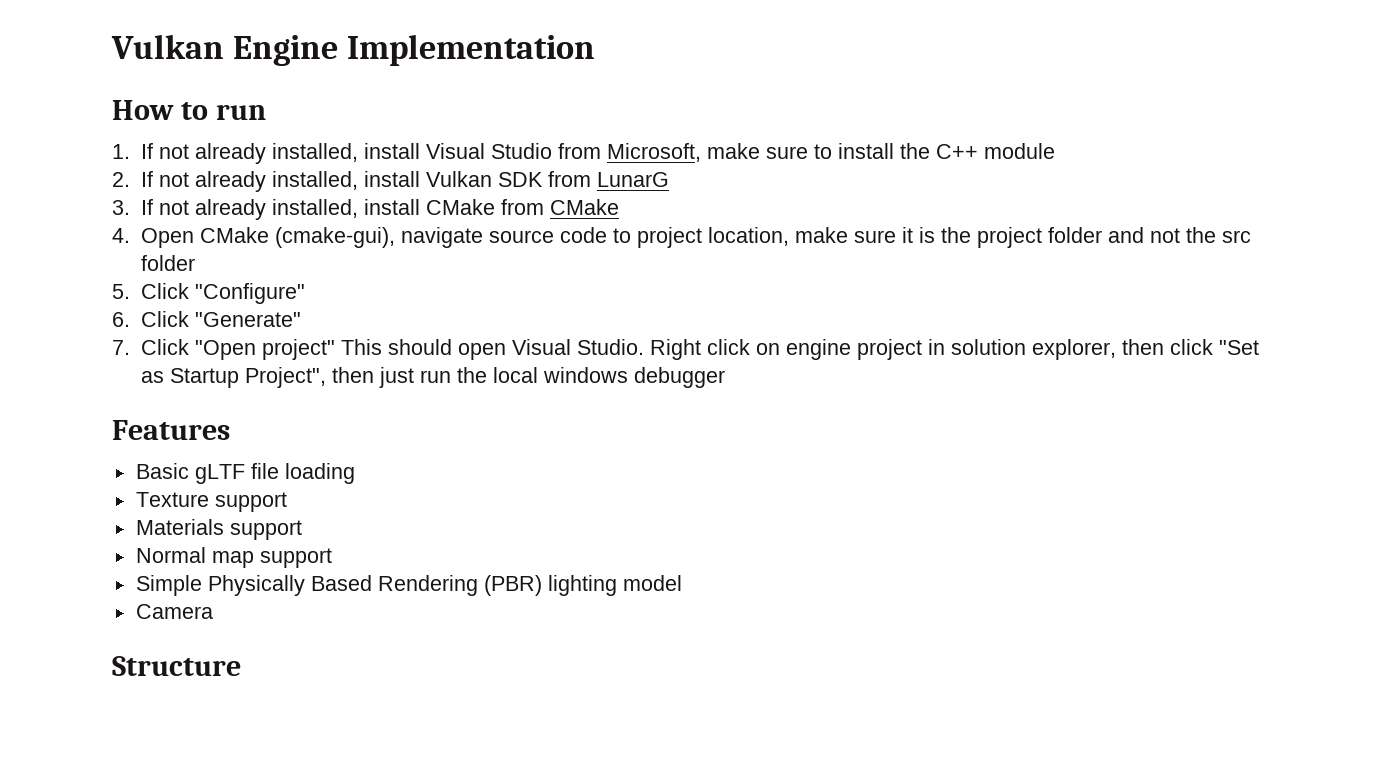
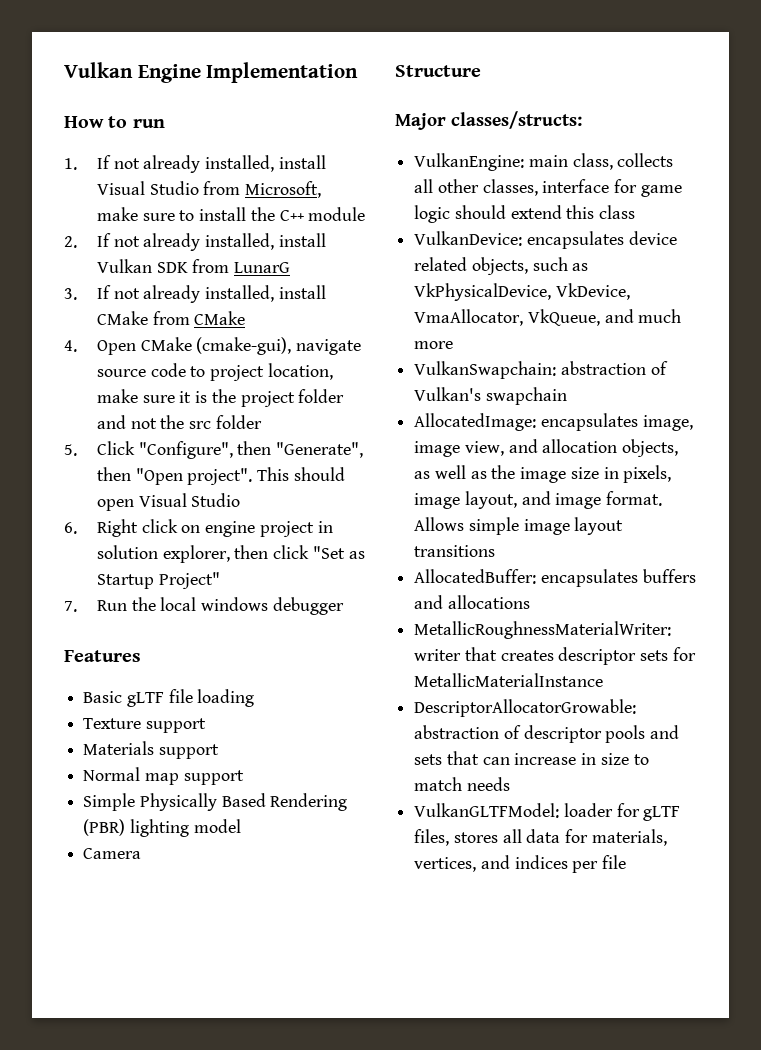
- 5. Click "Configure"
- 6. Click "Generate"
- 7. Click "Open project" This should open Visual Studio. Right click on engine project in solution explorer, then click "Set as Startup Project", then just run the local windows debugger
+ 5. Click "Configure", then "Generate", then "Open project". This should open Visual Studio
+ 6. Right click on engine project in solution explorer, then click "Set as Startup Project"
+ 7. Run the local windows debugger
+ Major classes/structs:
+ VulkanEngine: main class, collects all other classes, interface for game logic should extend this class
+ VulkanDevice: encapsulates device related objects, such as VkPhysicalDevice, VkDevice, VmaAllocator, VkQueue, and much more
+ VulkanSwapchain: abstraction of Vulkan's swapchain
+ AllocatedImage: encapsulates image, image view, and allocation objects, as well as the image size in pixels, image layout, and image format. Allows simple image layout transitions
+ AllocatedBuffer: encapsulates buffers and allocations
+ MetallicRoughnessMaterialWriter: writer that creates descriptor sets for MetallicMaterialInstance
+ DescriptorAllocatorGrowable: abstraction of descriptor pools and sets that can increase in size to match needs
+ VulkanGLTFModel: loader for gLTF files, stores all data for materials, vertices, and indices per file

